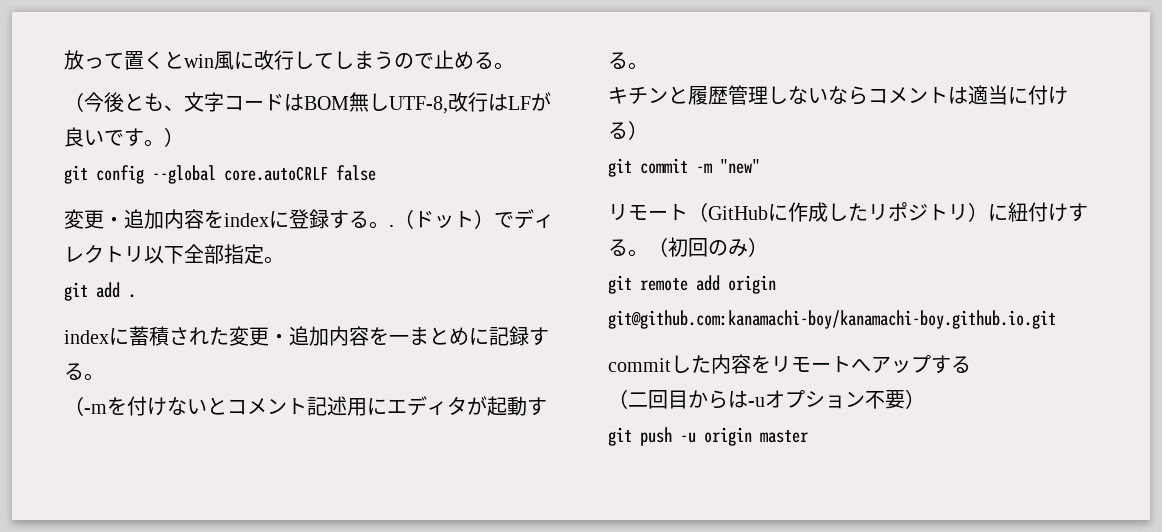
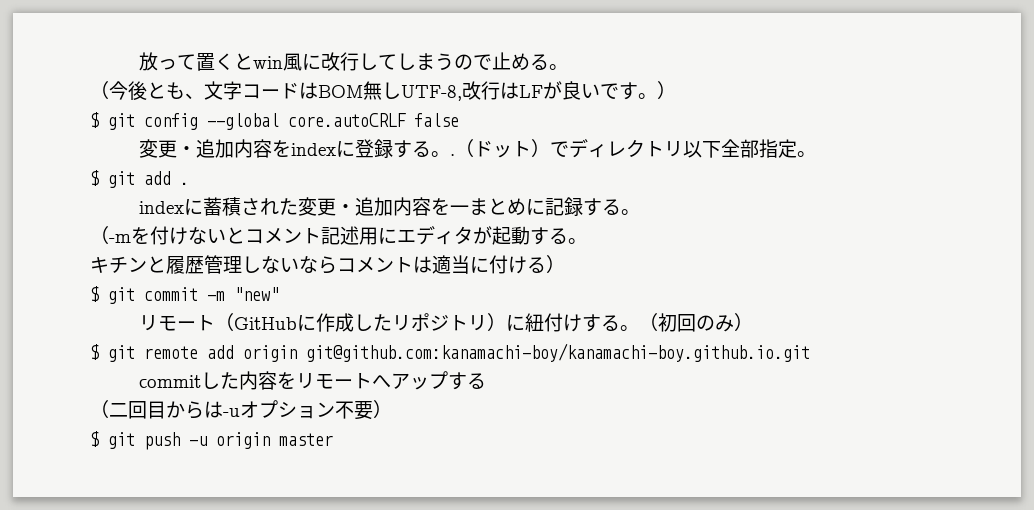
- git config --global core.autoCRLF false
+ $ git config --global core.autoCRLF false
- git add .
+ $ git add .
- git commit -m "new"
+ $ git commit -m "new"
- git remote add origin git@github.com:kanamachi-boy/kanamachi-boy.github.io.git
+ $ git remote add origin git@github.com:kanamachi-boy/kanamachi-boy.github.io.git
- git push -u origin master
+ $ git push -u origin master

